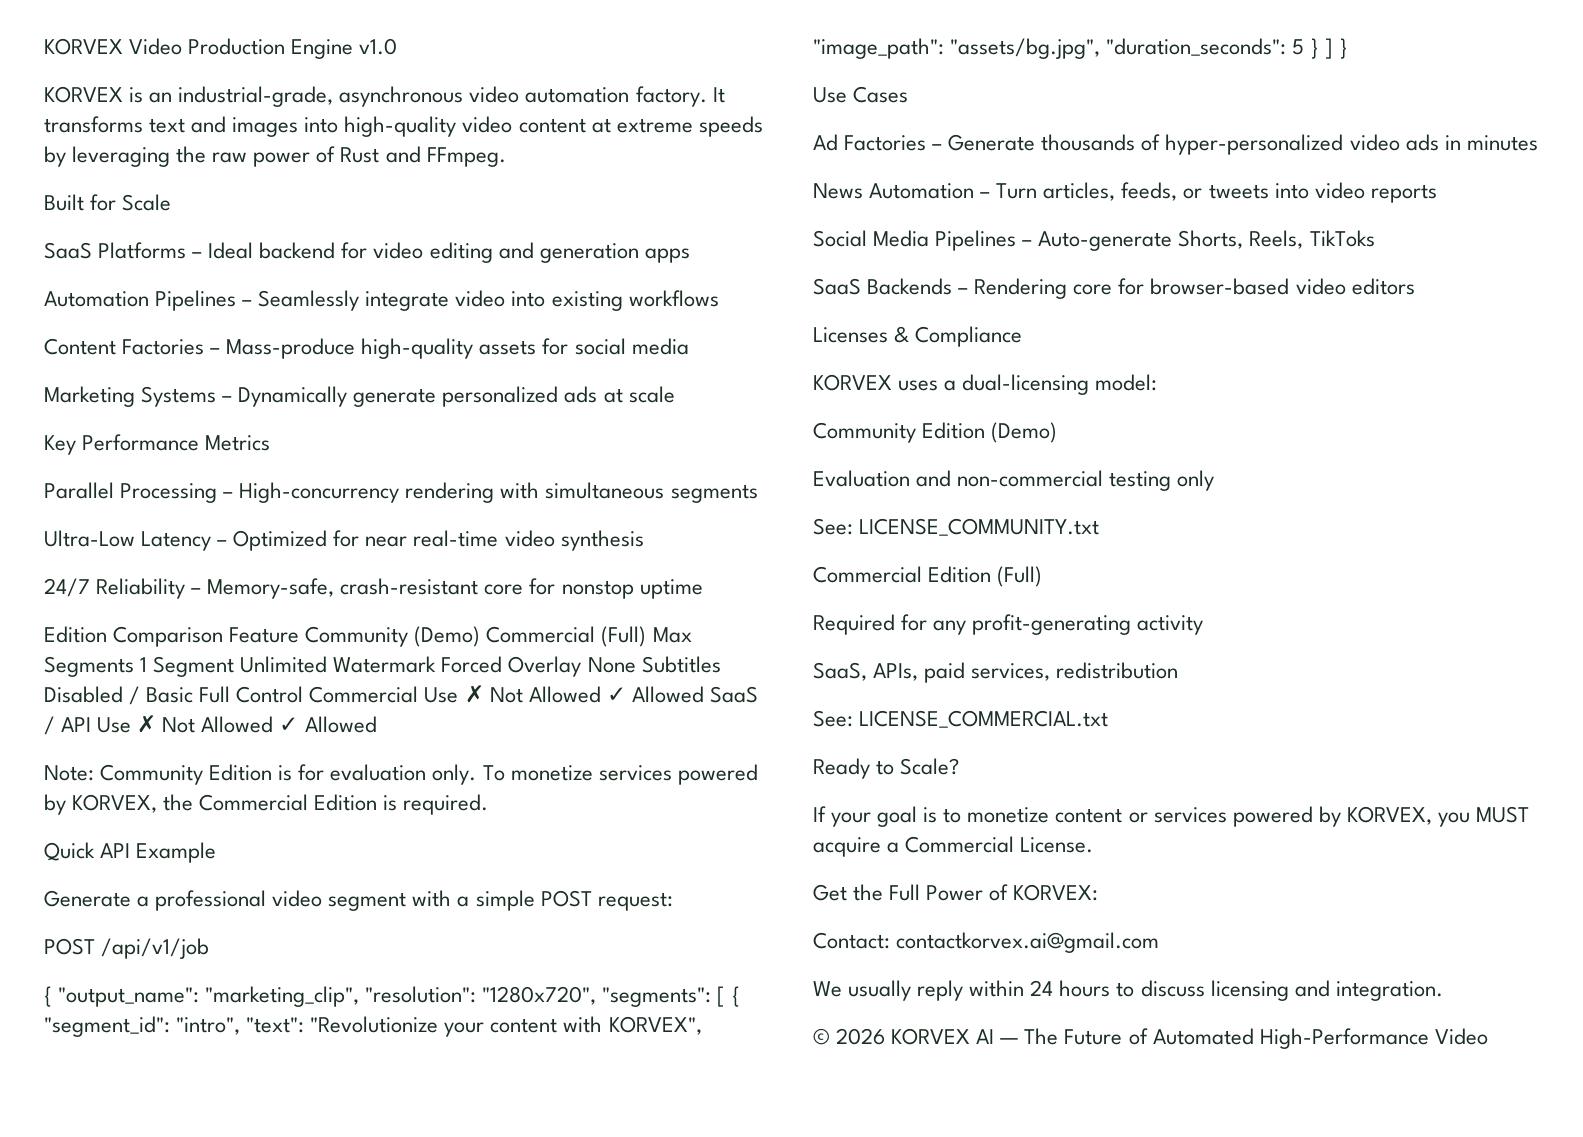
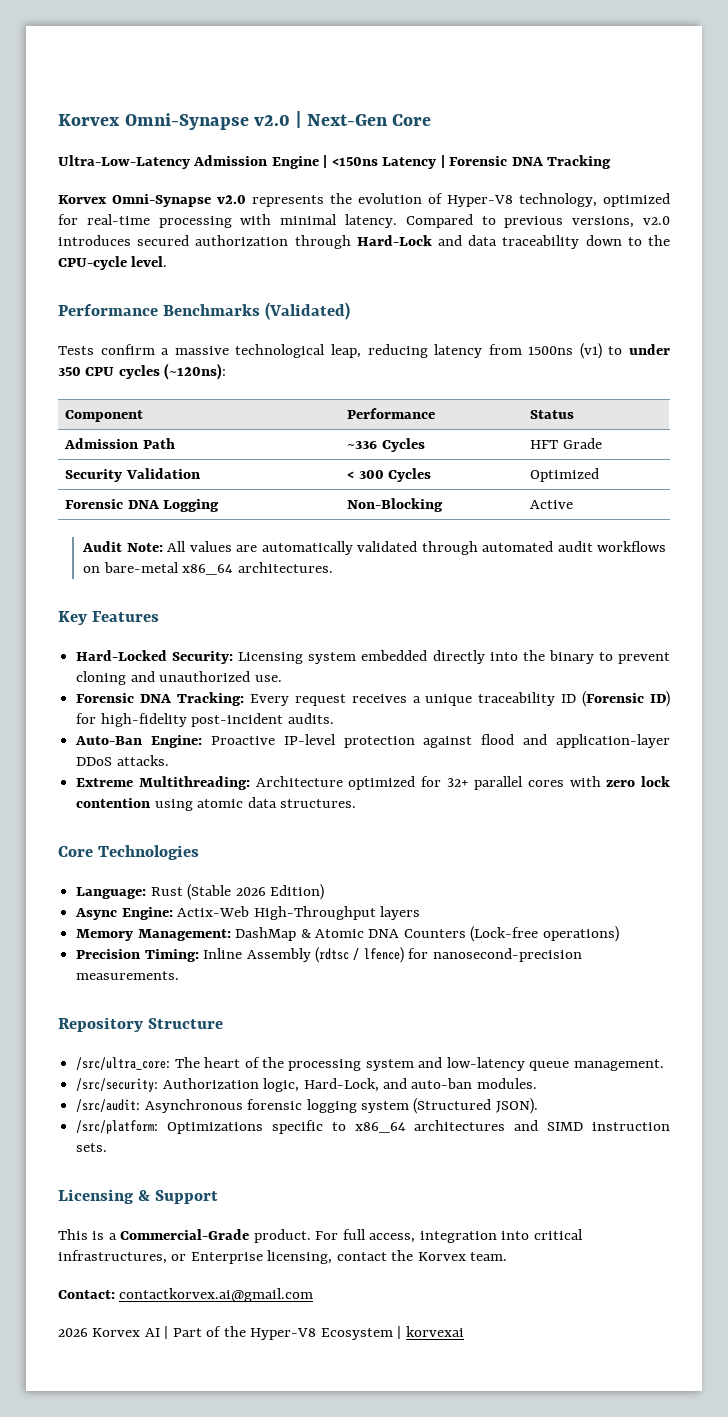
- KORVEX Video Production Engine v1.0
- KORVEX is an industrial-grade, asynchronous video automation factory. It transforms text and images into high-quality video content at extreme speeds by leveraging the raw power of Rust and FFmpeg.
- Built for Scale
- SaaS Platforms – Ideal backend for video editing and generation apps
- Automation Pipelines – Seamlessly integrate video into existing workflows
- Content Factories – Mass-produce high-quality assets for social media
- Marketing Systems – Dynamically generate personalized ads at scale
- Key Performance Metrics
- Parallel Processing – High-concurrency rendering with simultaneous segments
- Ultra-Low Latency – Optimized for near real-time video synthesis
- 24/7 Reliability – Memory-safe, crash-resistant core for nonstop uptime
- Edition Comparison Feature Community (Demo) Commercial (Full) Max Segments 1 Segment Unlimited Watermark Forced Overlay None Subtitles Disabled / Basic Full Control Commercial Use ✗ Not Allowed ✓ Allowed SaaS / API Use ✗ Not Allowed ✓ Allowed
- Note: Community Edition is for evaluation only. To monetize services powered by KORVEX, the Commercial Edition is required.
- Quick API Example
- Generate a professional video segment with a simple POST request:
- POST /api/v1/job
- { "output_name": "marketing_clip", "resolution": "1280x720", "segments": [ { "segment_id": "intro", "text": "Revolutionize your content with KORVEX", "image_path": "assets/bg.jpg", "duration_seconds": 5 } ] }
- Use Cases
- Ad Factories – Generate thousands of hyper-personalized video ads in minutes
- News Automation – Turn articles, feeds, or tweets into video reports
- Social Media Pipelines – Auto-generate Shorts, Reels, TikToks
- SaaS Backends – Rendering core for browser-based video editors
- Licenses & Compliance
- KORVEX uses a dual-licensing model:
- Community Edition (Demo)
- Evaluation and non-commercial testing only
- See: LICENSE_COMMUNITY.txt
- Commercial Edition (Full)
- Required for any profit-generating activity
- SaaS, APIs, paid services, redistribution
- See: LICENSE_COMMERCIAL.txt
- Ready to Scale?
- If your goal is to monetize content or services powered by KORVEX, you MUST acquire a Commercial License.
- Get the Full Power of KORVEX:
+ Korvex Omni-Synapse v2.0 | Next-Gen Core
+ Ultra-Low-Latency Admission Engine | <150ns Latency | Forensic DNA Tracking
+ Korvex Omni-Synapse v2.0 represents the evolution of Hyper-V8 technology, optimized for real-time processing with minimal latency. Compared to previous versions, v2.0 introduces secured authorization through Hard-Lock and data traceability down to the CPU-cycle level.
+ Performance Benchmarks (Validated)
+ Tests confirm a massive technological leap, reducing latency from 1500ns (v1) to under 350 CPU cycles (~120ns):
+ Component | Performance | Status
+ Admission Path | ~336 Cycles | HFT Grade
+ Security Validation | < 300 Cycles | Optimized
+ Forensic DNA Logging | Non-Blocking | Active
+ Audit Note: All values are automatically validated through automated audit workflows on bare-metal x86_64 architectures.
+ Key Features
+ Hard-Locked Security: Licensing system embedded directly into the binary to prevent cloning and unauthorized use.
+ Forensic DNA Tracking: Every request receives a unique traceability ID (Forensic ID) for high-fidelity post-incident audits.
+ Auto-Ban Engine: Proactive IP-level protection against flood and application-layer DDoS attacks.
+ Extreme Multithreading: Architecture optimized for 32+ parallel cores with zero lock contention using atomic data structures.
+ Core Technologies
+ Language: Rust (Stable 2026 Edition)
+ Async Engine: Actix-Web High-Throughput layers
+ Memory Management: DashMap & Atomic DNA Counters (Lock-free operations)
+ Precision Timing: Inline Assembly (rdtsc / lfence) for nanosecond-precision measurements.
+ Repository Structure
+ /src/ultra_core: The heart of the processing system and low-latency queue management.
+ /src/security: Authorization logic, Hard-Lock, and auto-ban modules.
+ /src/audit: Asynchronous forensic logging system (Structured JSON).
+ /src/platform: Optimizations specific to x86_64 architectures and SIMD instruction sets.
+ Licensing & Support
+ This is a Commercial-Grade product. For full access, integration into critical infrastructures, or Enterprise licensing, contact the Korvex team.
  Contact: contactkorvex.ai@gmail.com
- We usually reply within 24 hours to discuss licensing and integration.
- © 2026 KORVEX AI — The Future of Automated High-Performance Video
+ 2026 Korvex AI | Part of the Hyper-V8 Ecosystem | korvexai

